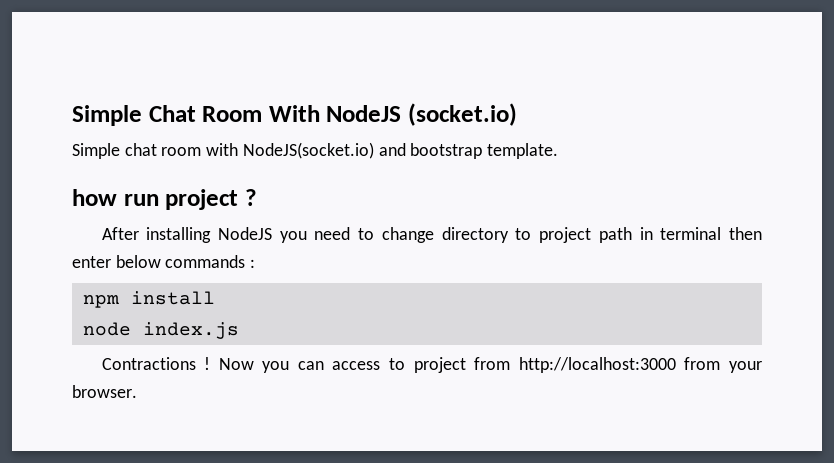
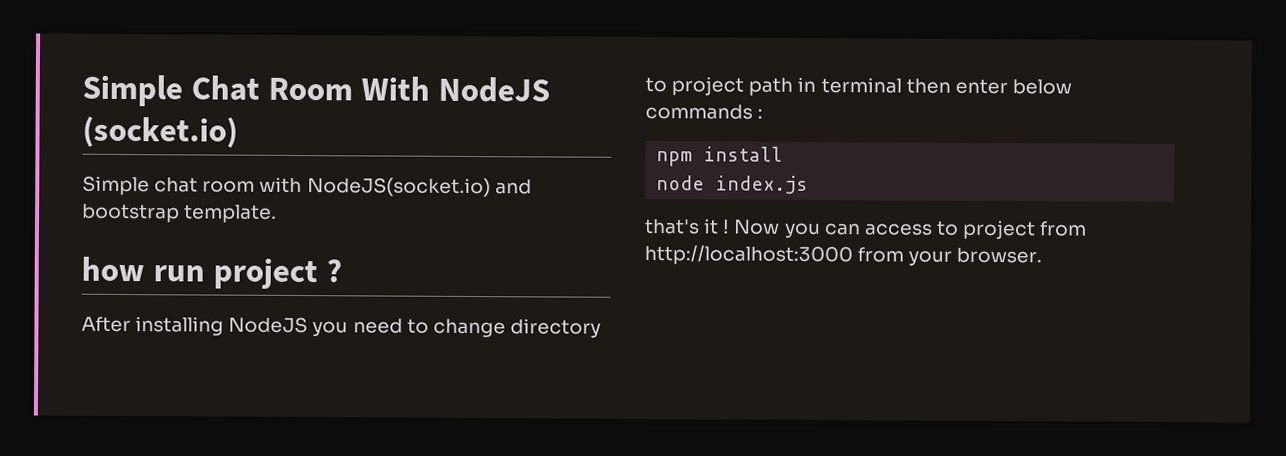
- Contractions !
+ that's it !

